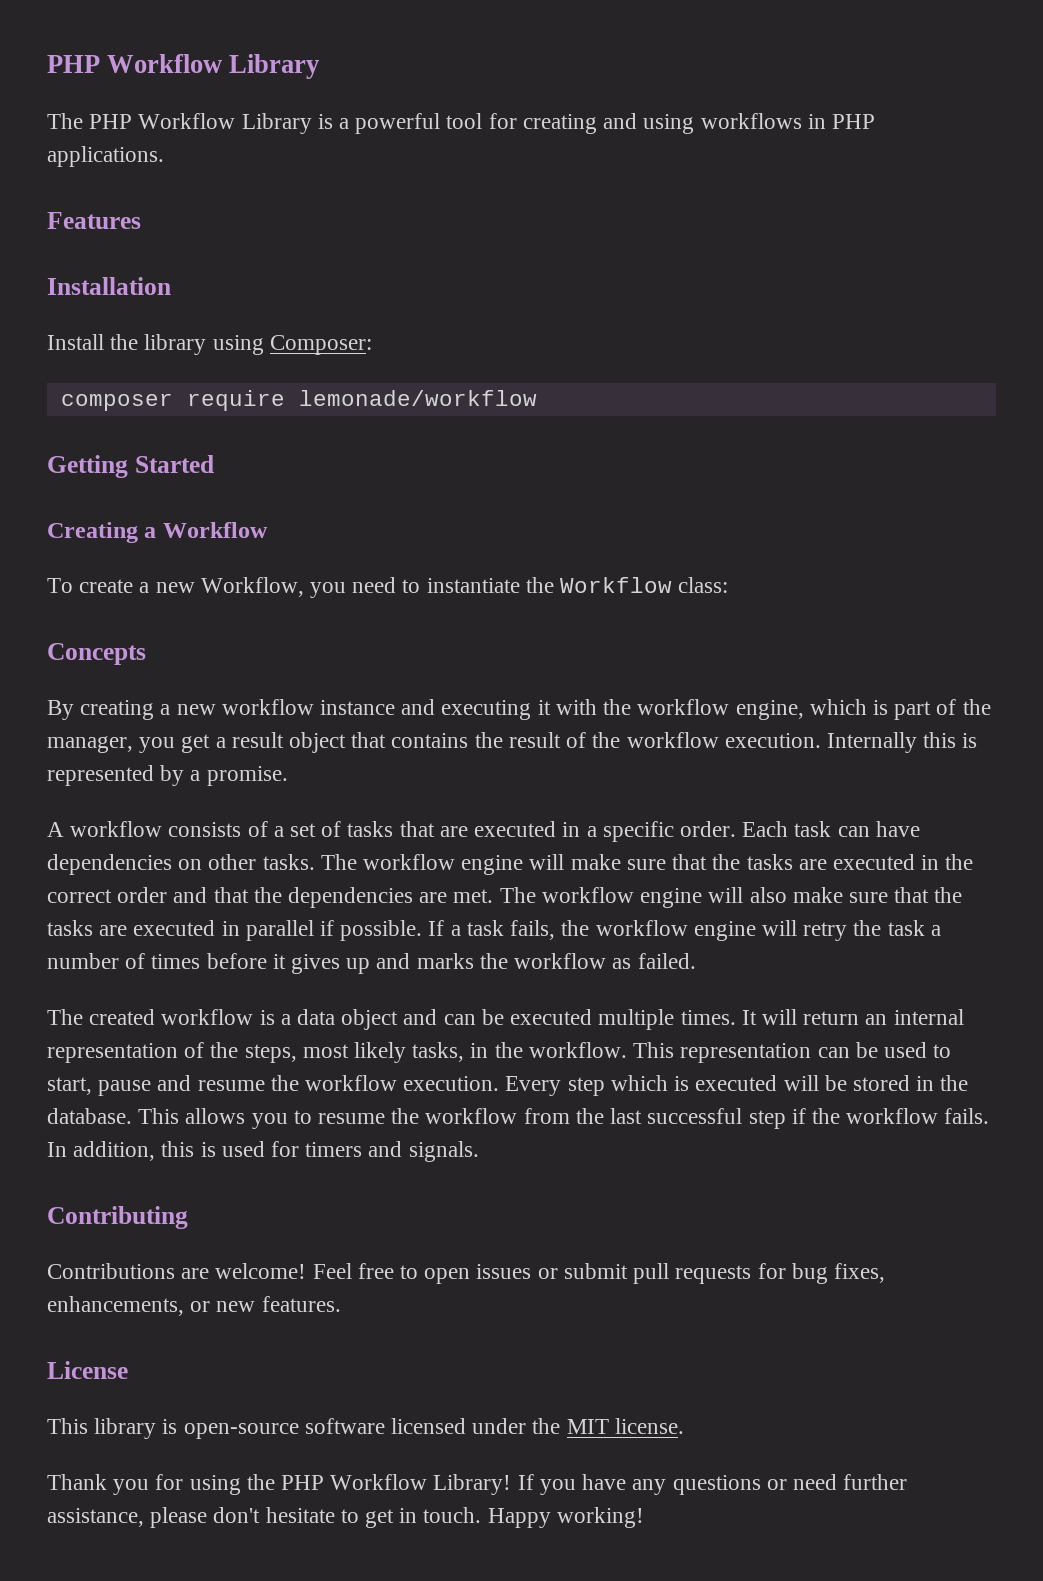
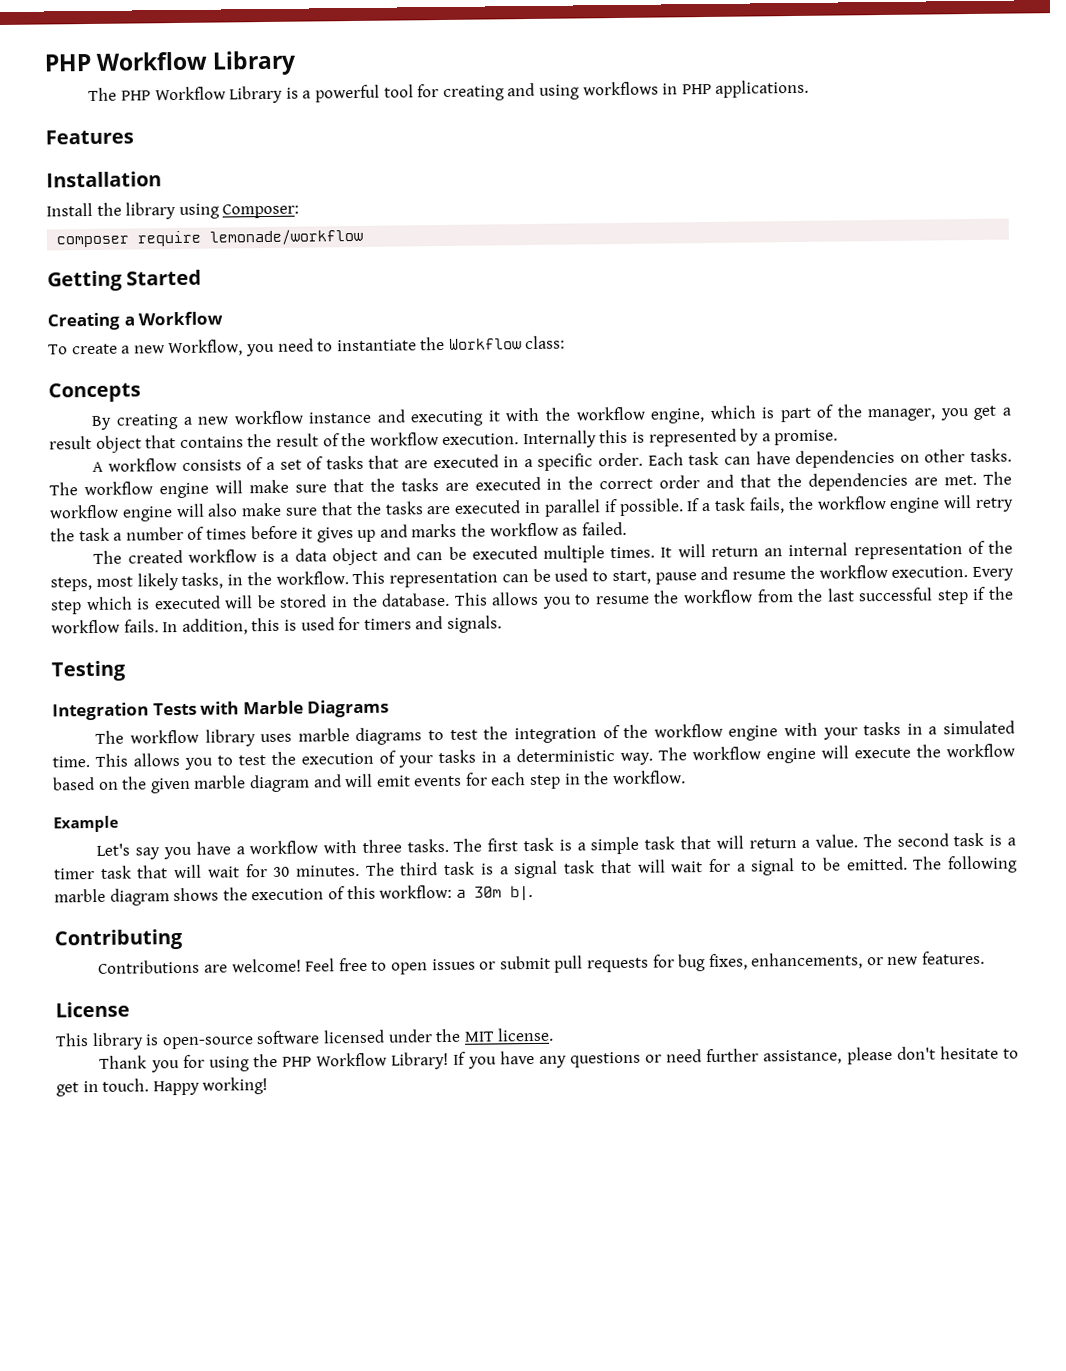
+ Testing
+ Integration Tests with Marble Diagrams
+ The workflow library uses marble diagrams to test the integration of the workflow engine with your tasks in a simulated time. This allows you to test the execution of your tasks in a deterministic way. The workflow engine will execute the workflow based on the given marble diagram and will emit events for each step in the workflow.
+ Example
+ Let's say you have a workflow with three tasks. The first task is a simple task that will return a value. The second task is a timer task that will wait for 30 minutes. The third task is a signal task that will wait for a signal to be emitted. The following marble diagram shows the execution of this workflow: a 30m b|.

